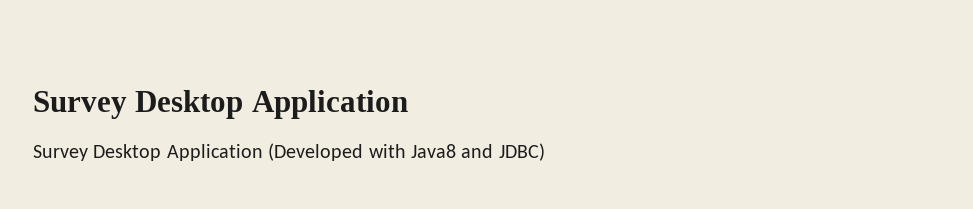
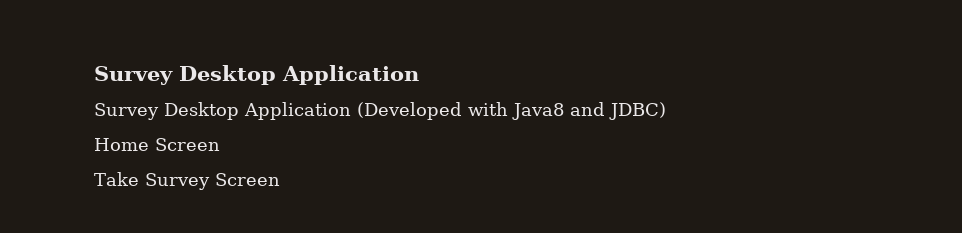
+ Home Screen
+ Take Survey Screen

